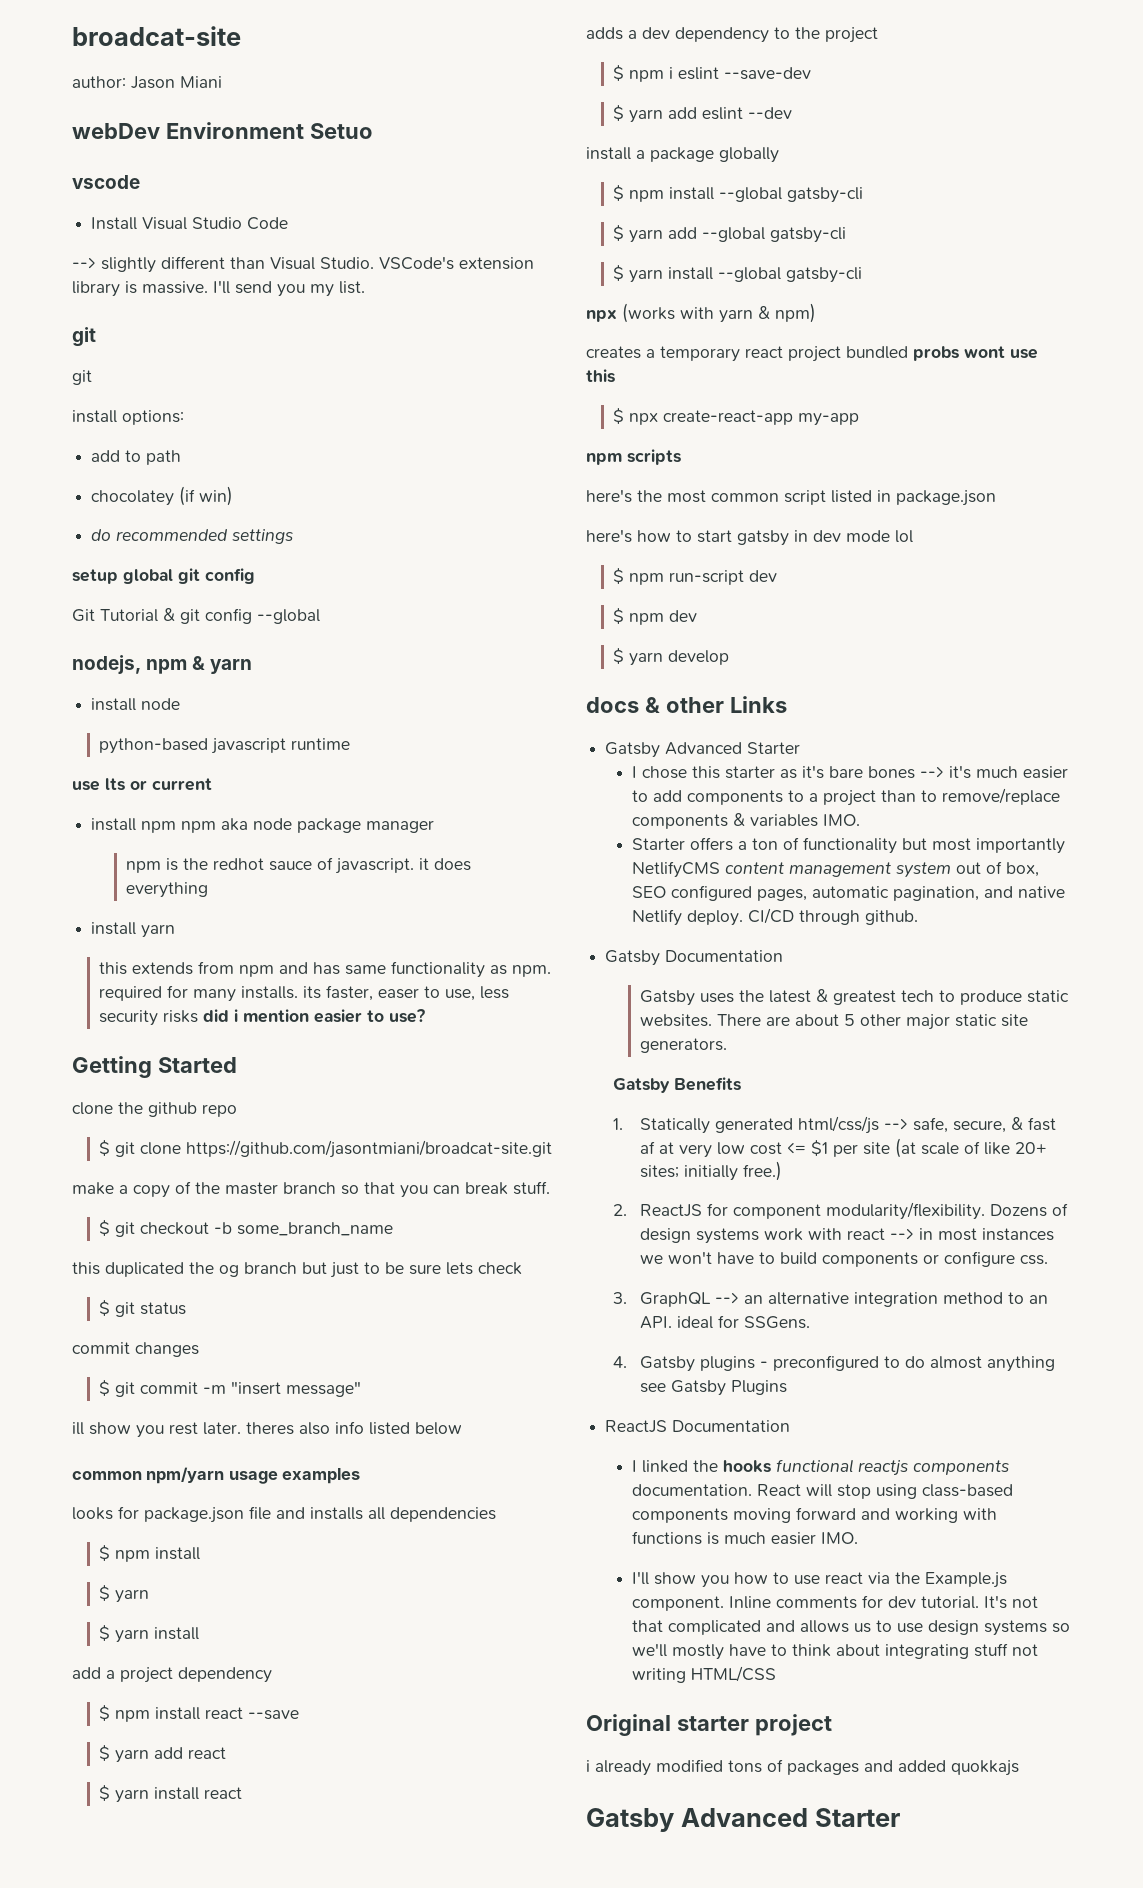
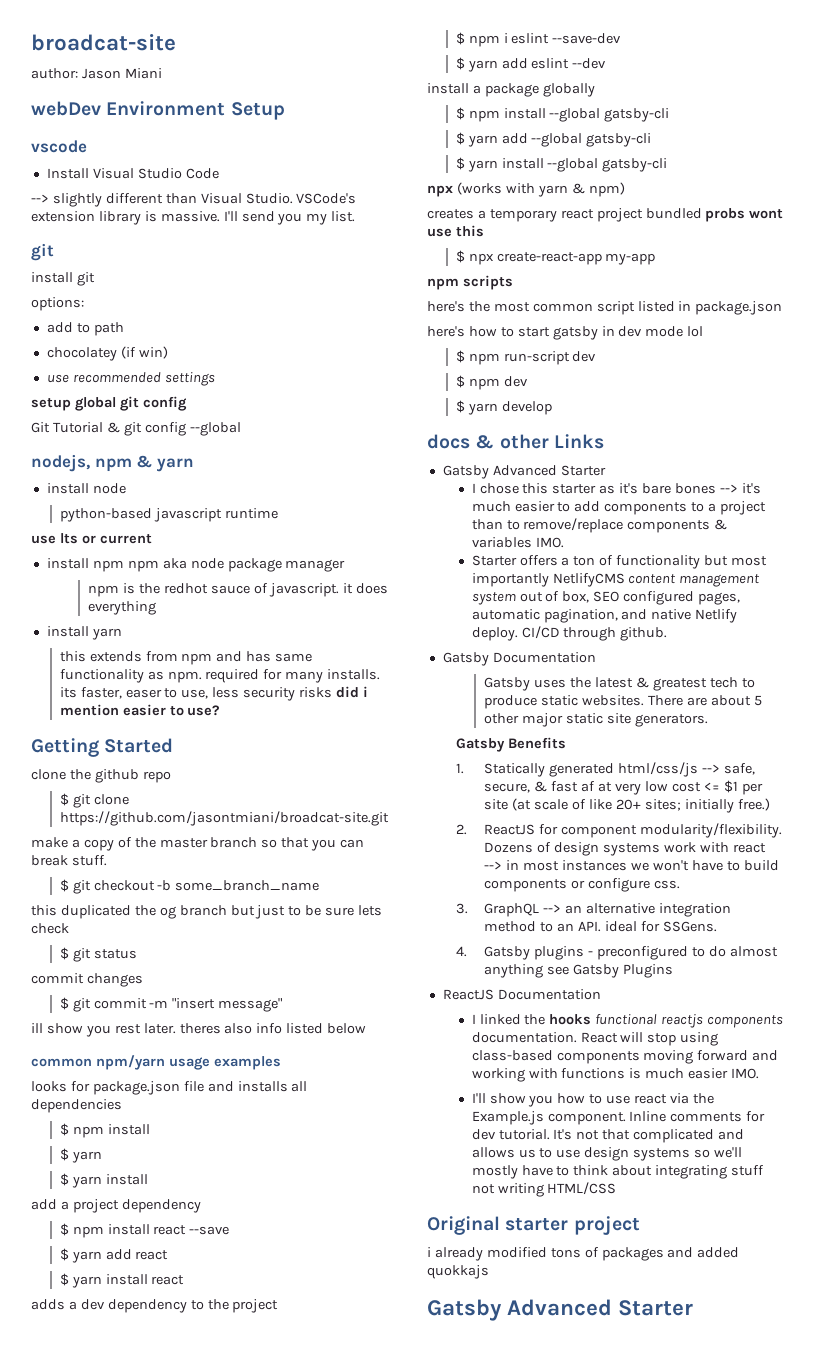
- webDev Environment Setuo
+ webDev Environment Setup
  I'll send you my list.
  git
- git
- install options:
+ install git
+ options:
- do recommended settings
+ use recommended settings

